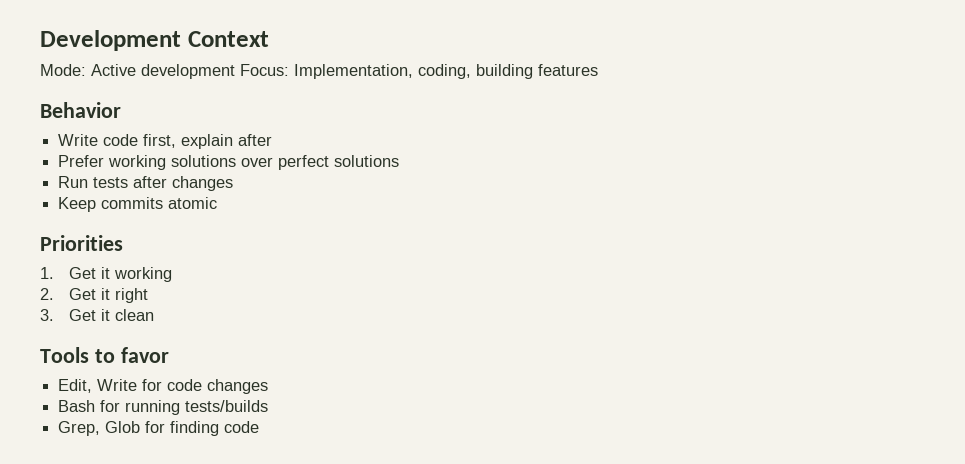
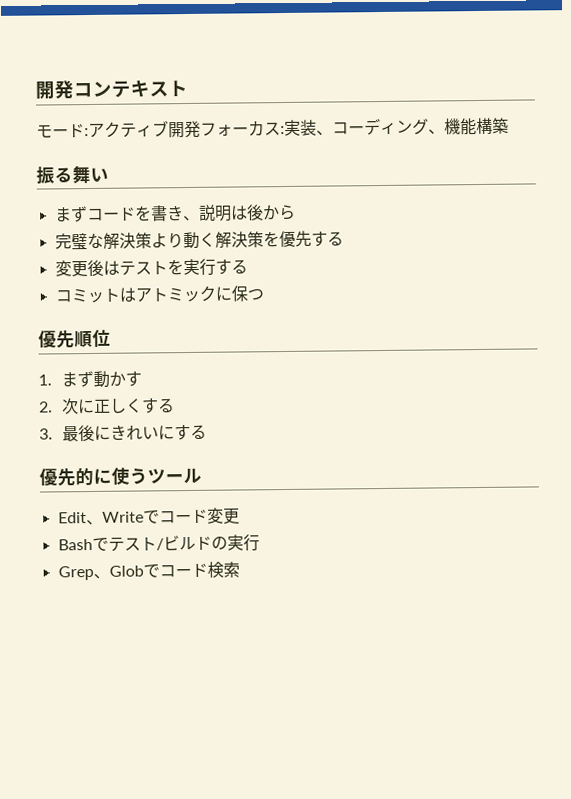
- Development Context
- Mode: Active development Focus: Implementation, coding, building features
- Behavior
- Write code first, explain after
- Prefer working solutions over perfect solutions
- Run tests after changes
- Keep commits atomic
- Priorities
- 1. Get it working
- 2. Get it right
- 3. Get it clean
- Tools to favor
- Edit, Write for code changes
- Bash for running tests/builds
- Grep, Glob for finding code
+ 開発コンテキスト
+ モード:アクティブ開発フォーカス:実装、コーディング、機能構築
+ 振る舞い
+ まずコードを書き、説明は後から
+ 完璧な解決策より動く解決策を優先する
+ 変更後はテストを実行する
+ コミットはアトミックに保つ
+ 優先順位
+ 1.まず動かす
+ 2.次に正しくする
+ 3.最後にきれいにする
+ 優先的に使うツール
+ Edit、Writeでコード変更
+ Bashでテスト/ビルドの実行
+ Grep、Globでコード検索

